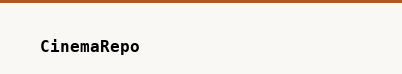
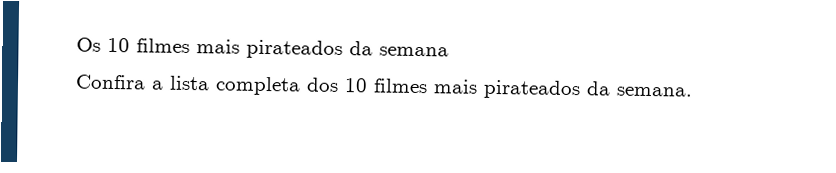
- CinemaRepo
+ Os 10 filmes mais pirateados da semana
+ Confira a lista completa dos 10 filmes mais pirateados da semana.

